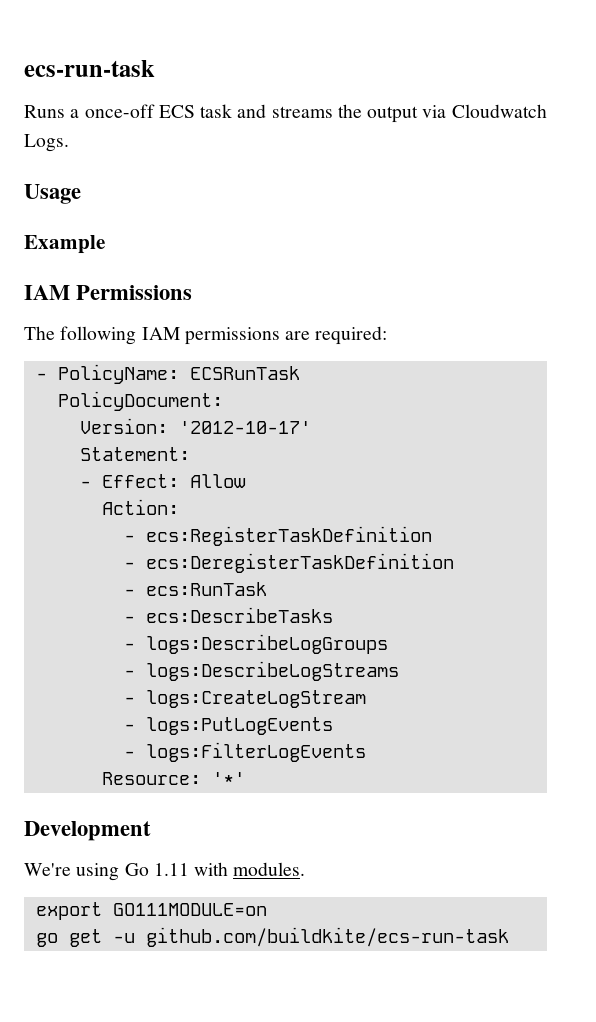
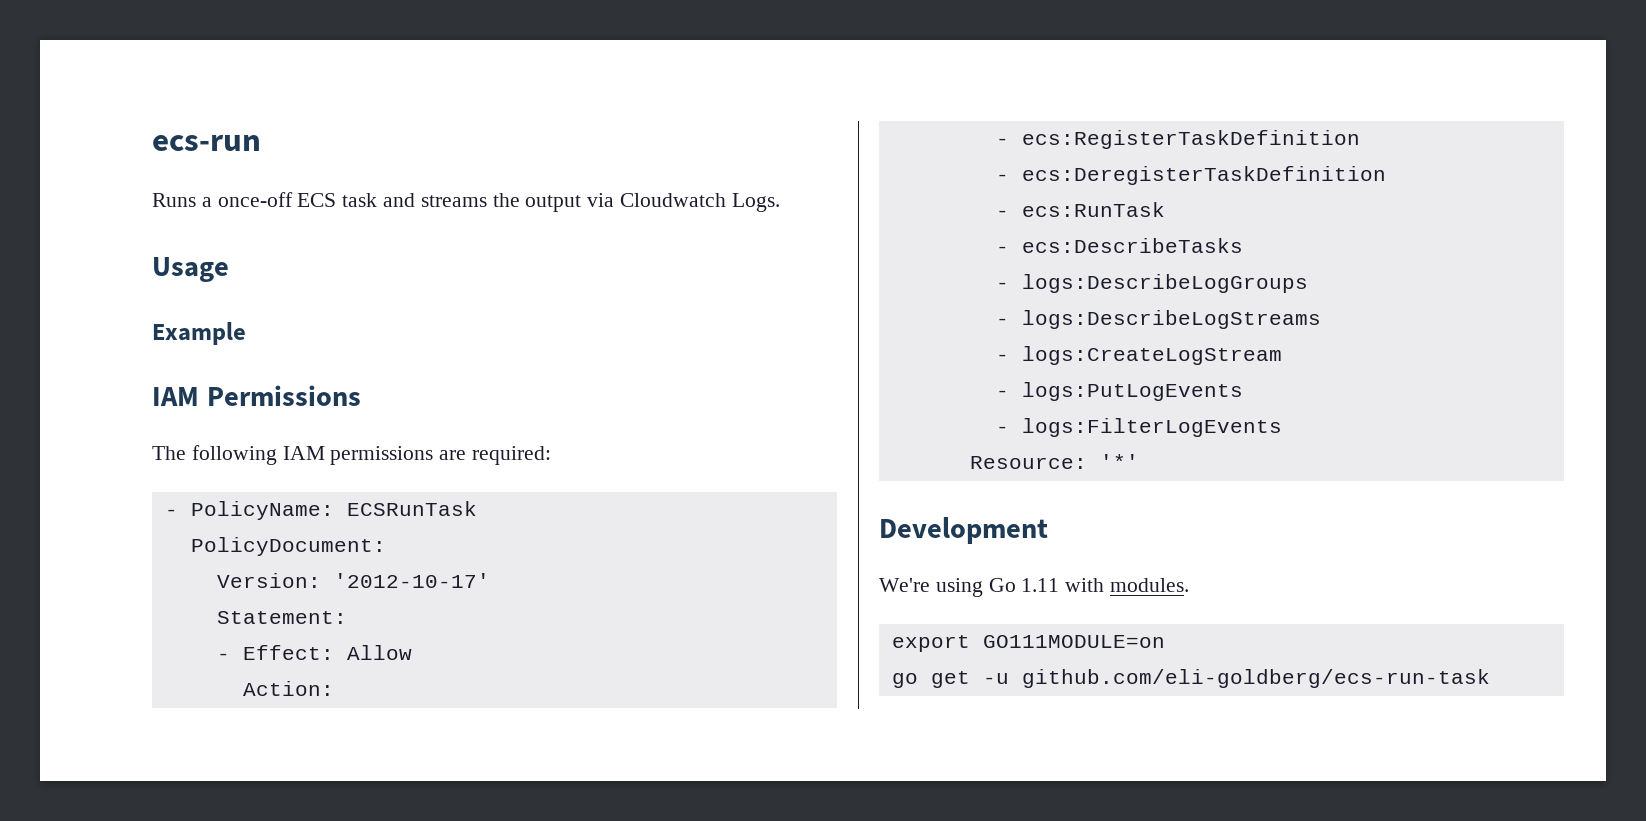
- ecs-run-task
+ ecs-run
- go get -u github.com/buildkite/ecs-run-task
+ go get -u github.com/eli-goldberg/ecs-run-task

